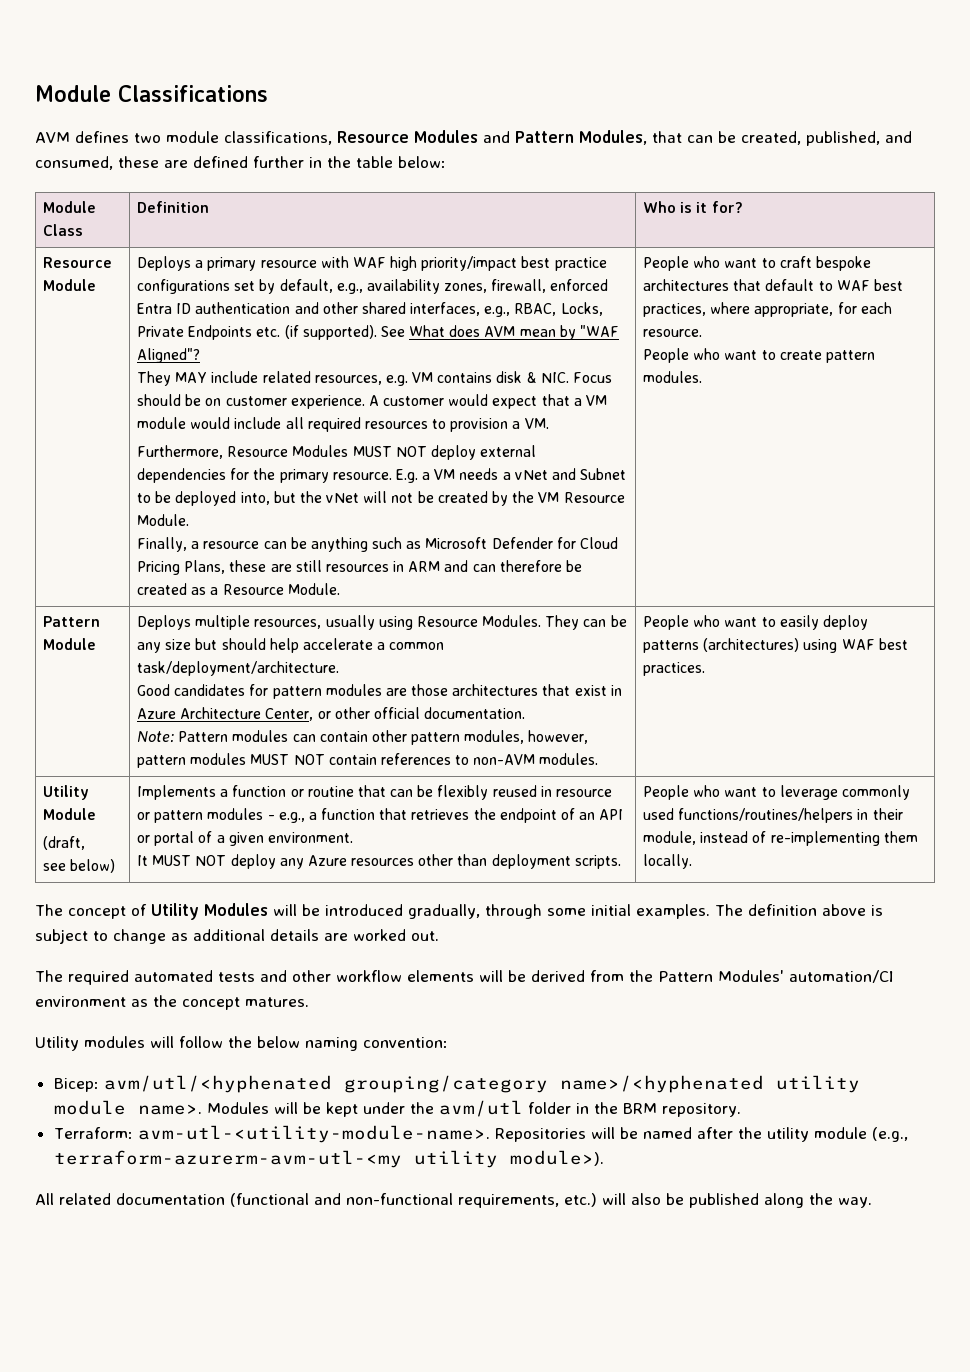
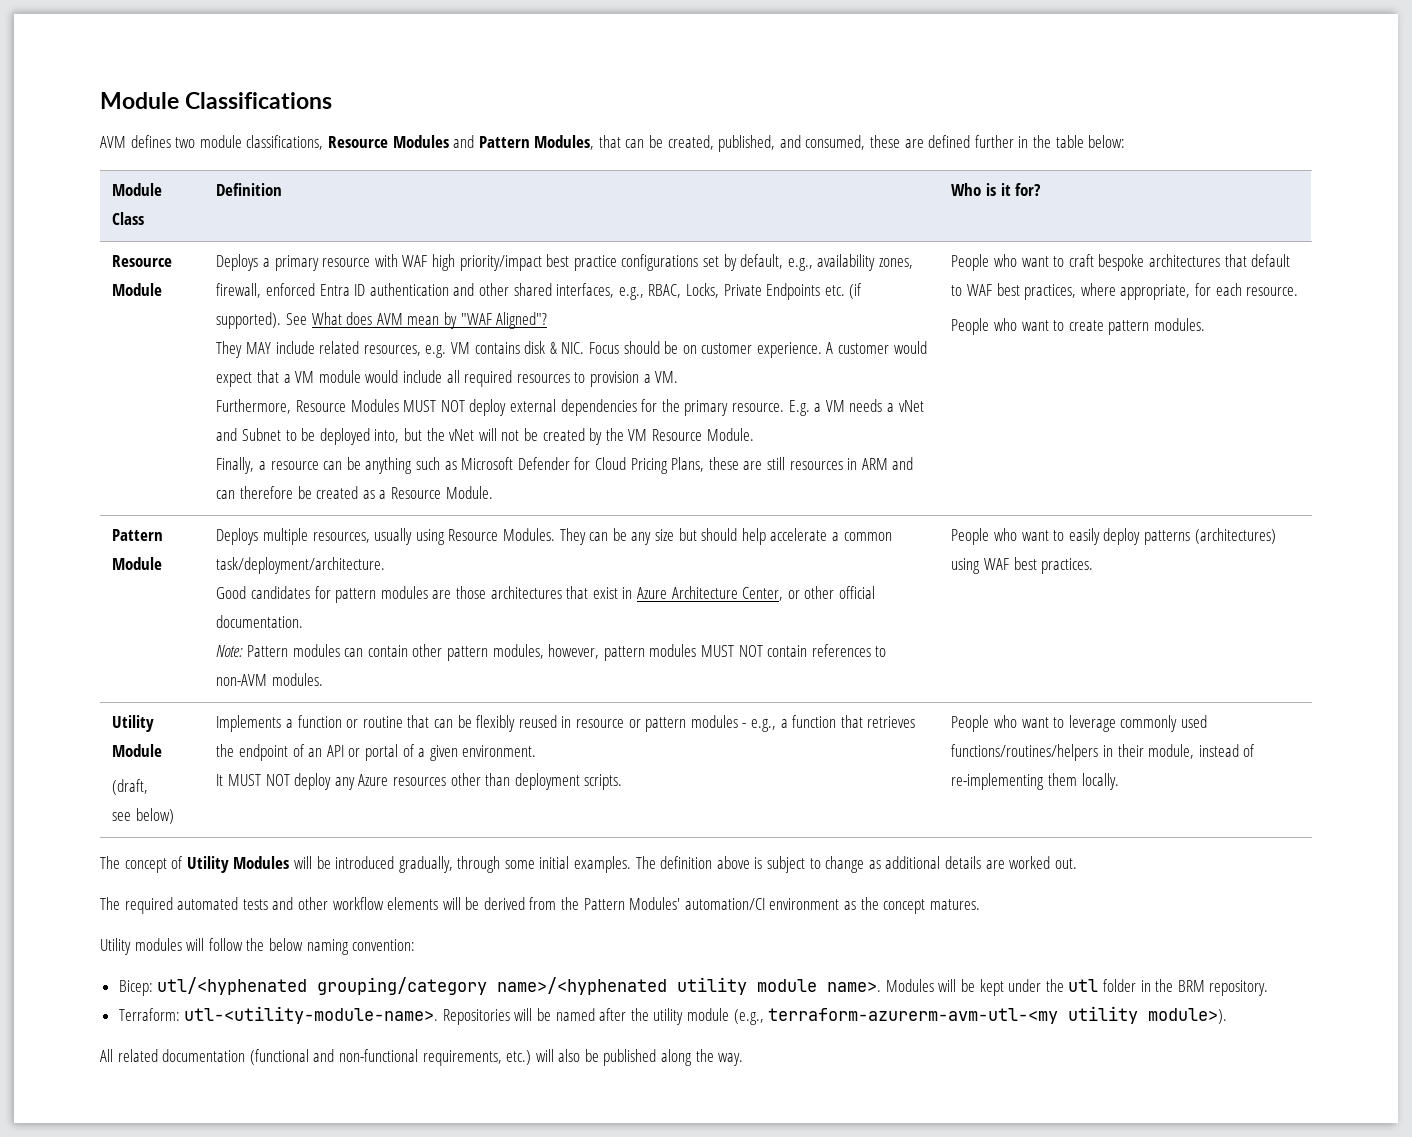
- Bicep: avm/utl/<hyphenated grouping/category name>/<hyphenated utility module name>.
+ Bicep: utl/<hyphenated grouping/category name>/<hyphenated utility module name>.
- Modules will be kept under the avm/utl folder in the BRM repository.
+ Modules will be kept under the utl folder in the BRM repository.
- Terraform: avm-utl-<utility-module-name>.
+ Terraform: utl-<utility-module-name>.

